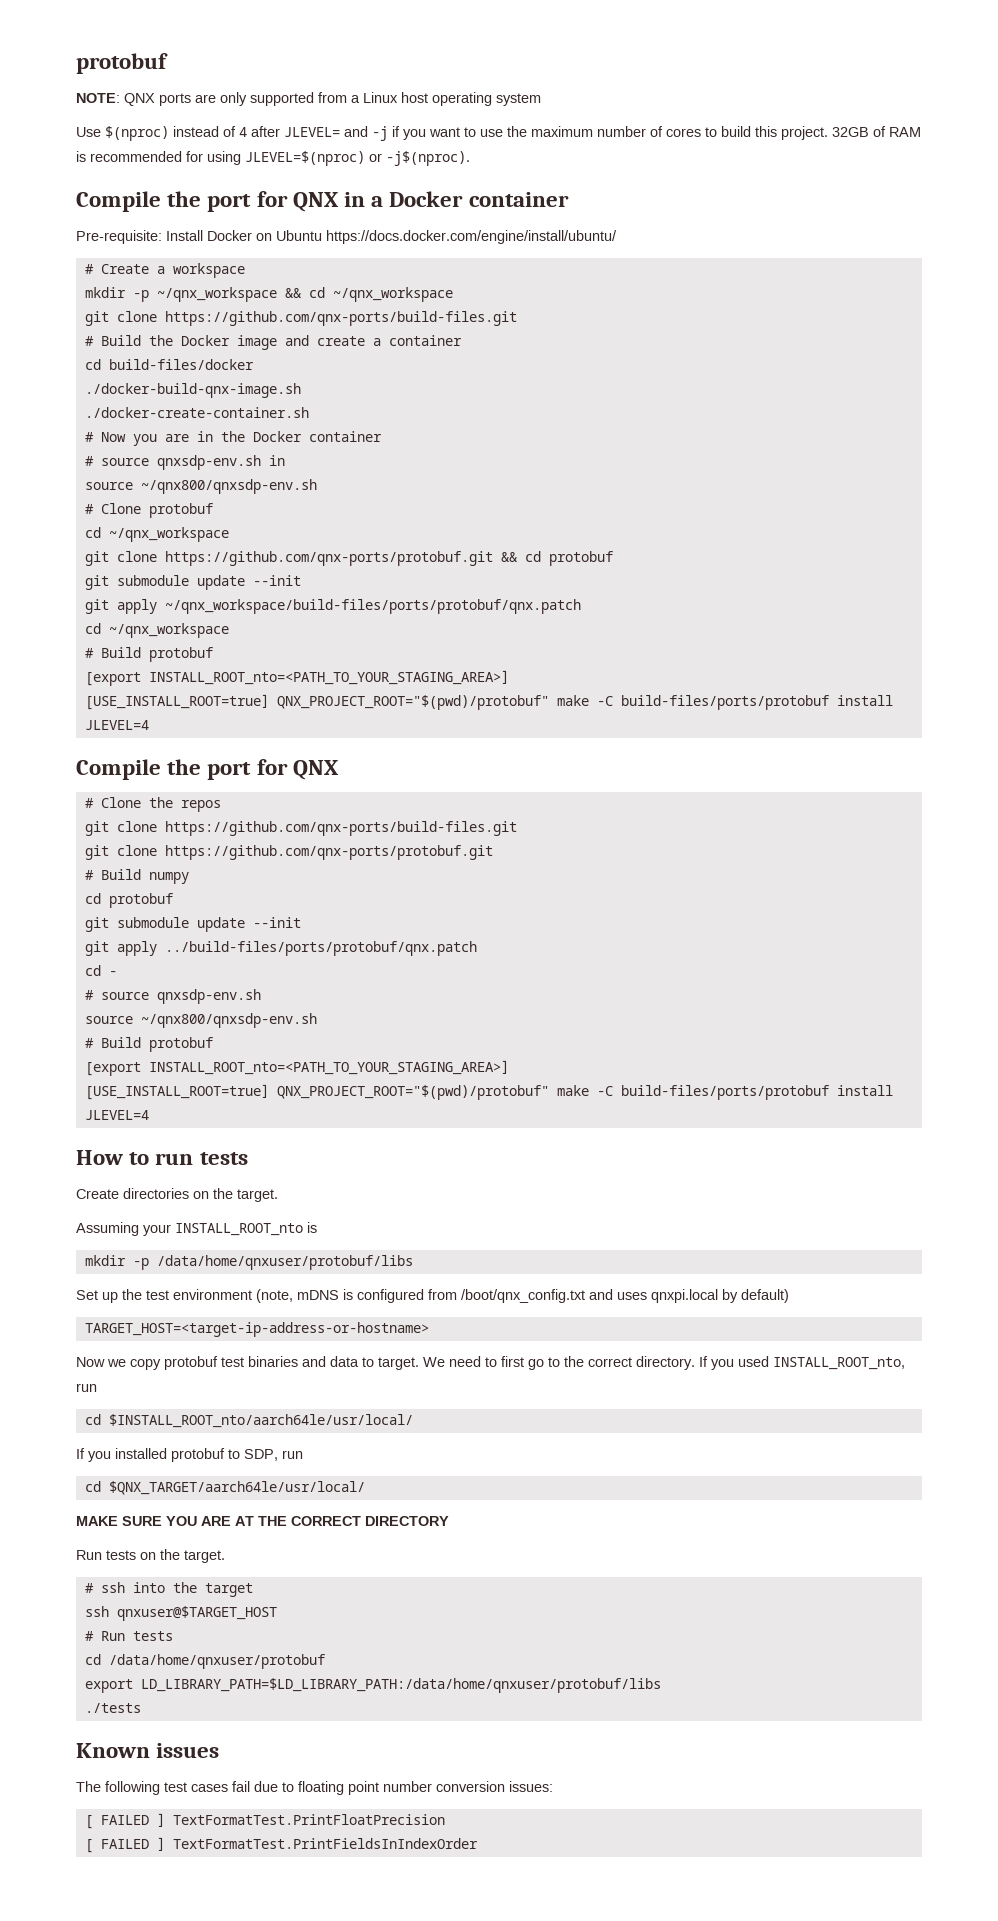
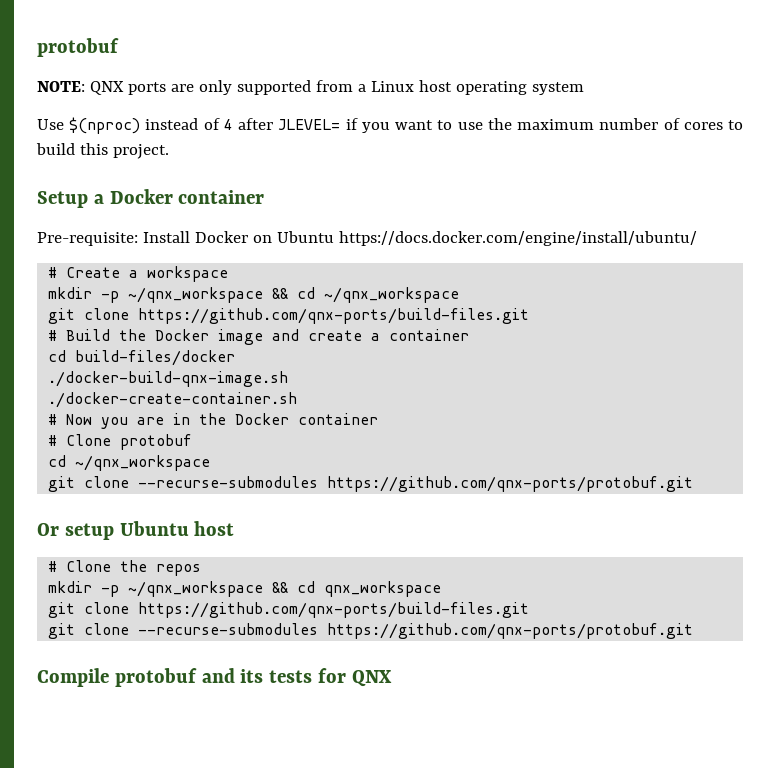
- Use $(nproc) instead of 4 after JLEVEL= and -j if you want to use the maximum number of cores to build this project. 32GB of RAM is recommended for using JLEVEL=$(nproc) or -j$(nproc).
- Compile the port for QNX in a Docker container
+ Use $(nproc) instead of 4 after JLEVEL= if you want to use the maximum number of cores to build this project.
+ Setup a Docker container
- # source qnxsdp-env.sh in
- source ~/qnx800/qnxsdp-env.sh
  # Clone protobuf
  cd ~/qnx_workspace
- git clone https://github.com/qnx-ports/protobuf.git && cd protobuf
- git submodule update --init
- git apply ~/qnx_workspace/build-files/ports/protobuf/qnx.patch
- cd ~/qnx_workspace
- # Build protobuf
- [export INSTALL_ROOT_nto=<PATH_TO_YOUR_STAGING_AREA>]
- [USE_INSTALL_ROOT=true] QNX_PROJECT_ROOT="$(pwd)/protobuf" make -C build-files/ports/protobuf install JLEVEL=4
- Compile the port for QNX
+ git clone --recurse-submodules https://github.com/qnx-ports/protobuf.git
+ Or setup Ubuntu host
  # Clone the repos
+ mkdir -p ~/qnx_workspace && cd qnx_workspace
  git clone https://github.com/qnx-ports/build-files.git
- git clone https://github.com/qnx-ports/protobuf.git
- # Build numpy
- cd protobuf
- git submodule update --init
- git apply ../build-files/ports/protobuf/qnx.patch
- cd -
- # source qnxsdp-env.sh
- source ~/qnx800/qnxsdp-env.sh
- # Build protobuf
- [export INSTALL_ROOT_nto=<PATH_TO_YOUR_STAGING_AREA>]
- [USE_INSTALL_ROOT=true] QNX_PROJECT_ROOT="$(pwd)/protobuf" make -C build-files/ports/protobuf install JLEVEL=4
- How to run tests
- Create directories on the target.
- Assuming your INSTALL_ROOT_nto is
- mkdir -p /data/home/qnxuser/protobuf/libs
- Set up the test environment (note, mDNS is configured from /boot/qnx_config.txt and uses qnxpi.local by default)
- TARGET_HOST=<target-ip-address-or-hostname>
- Now we copy protobuf test binaries and data to target. We need to first go to the correct directory. If you used INSTALL_ROOT_nto, run
- cd $INSTALL_ROOT_nto/aarch64le/usr/local/
- If you installed protobuf to SDP, run
- cd $QNX_TARGET/aarch64le/usr/local/
- MAKE SURE YOU ARE AT THE CORRECT DIRECTORY
- Run tests on the target.
- # ssh into the target
- ssh qnxuser@$TARGET_HOST
- # Run tests
- cd /data/home/qnxuser/protobuf
- export LD_LIBRARY_PATH=$LD_LIBRARY_PATH:/data/home/qnxuser/protobuf/libs
- ./tests
- Known issues
- The following test cases fail due to floating point number conversion issues:
- [ FAILED ] TextFormatTest.PrintFloatPrecision
- [ FAILED ] TextFormatTest.PrintFieldsInIndexOrder
+ git clone --recurse-submodules https://github.com/qnx-ports/protobuf.git
+ Compile protobuf and its tests for QNX

